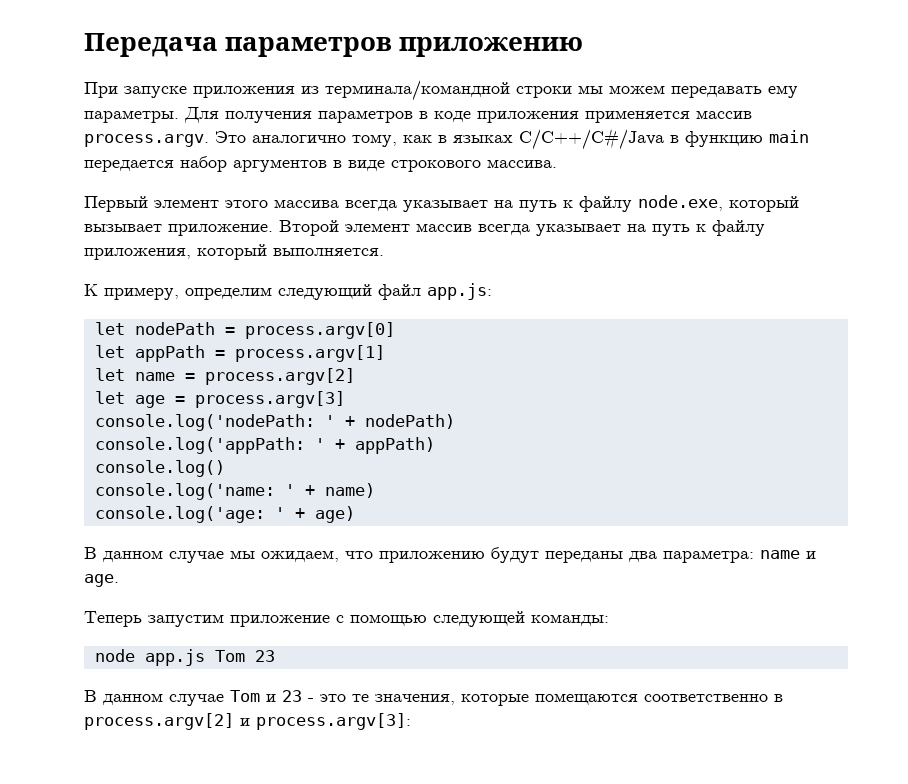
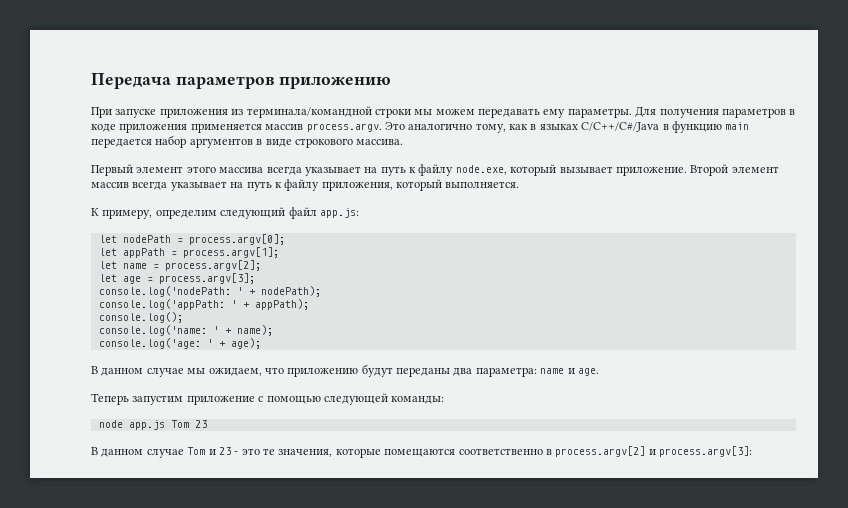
- let nodePath = process.argv[0]
+ let nodePath = process.argv[0];
- let appPath = process.argv[1]
+ let appPath = process.argv[1];
- let name = process.argv[2]
+ let name = process.argv[2];
- let age = process.argv[3]
+ let age = process.argv[3];
- console.log('nodePath: ' + nodePath)
+ console.log('nodePath: ' + nodePath);
- console.log('appPath: ' + appPath)
- console.log()
+ console.log('appPath: ' + appPath);
+ console.log();
- console.log('name: ' + name)
+ console.log('name: ' + name);
- console.log('age: ' + age)
+ console.log('age: ' + age);

